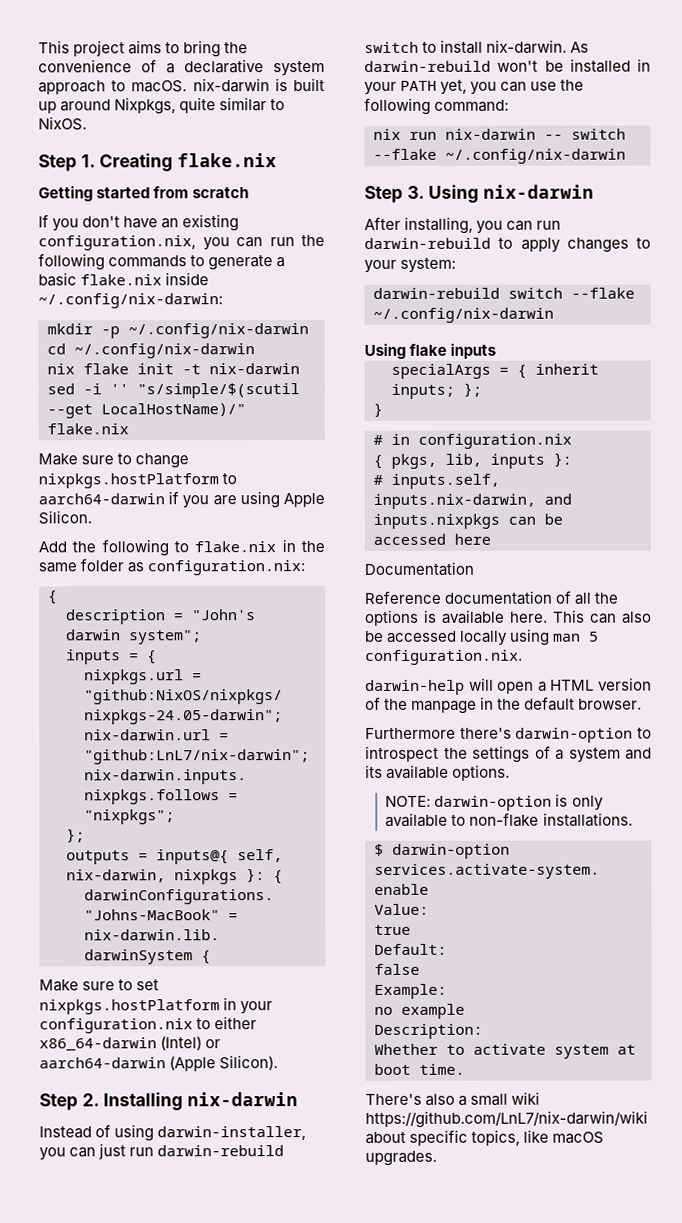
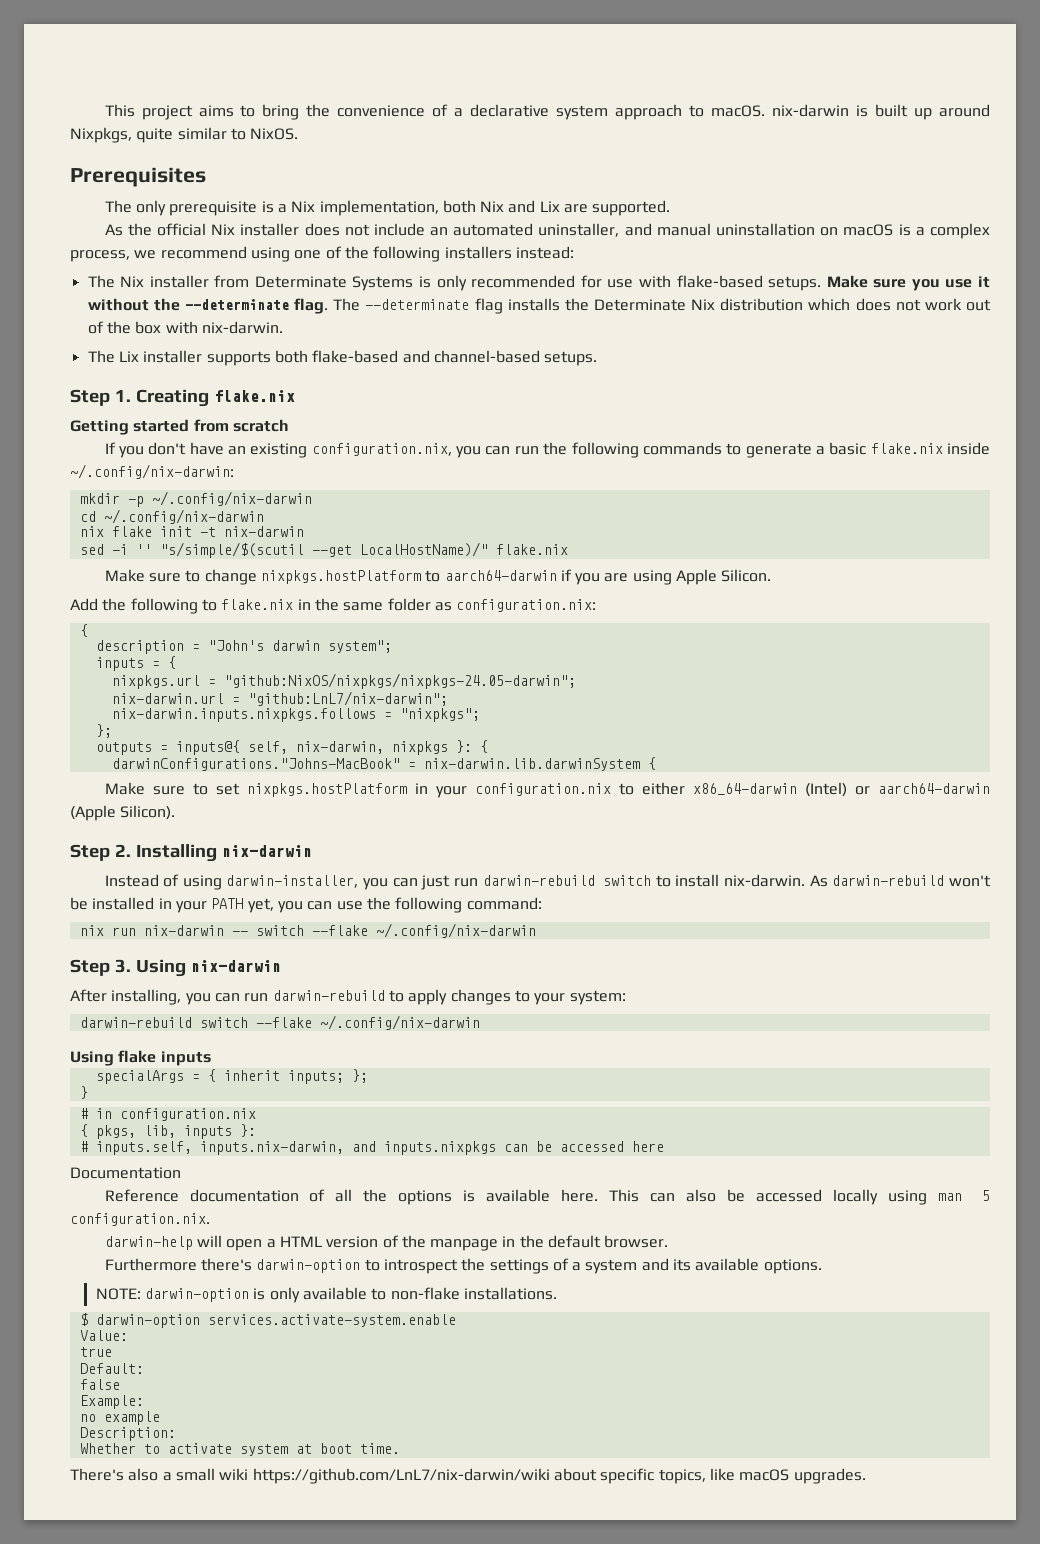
+ Prerequisites
+ The only prerequisite is a Nix implementation, both Nix and Lix are supported.
+ As the official Nix installer does not include an automated uninstaller, and manual uninstallation on macOS is a complex process, we recommend using one of the following installers instead:
+ The Nix installer from Determinate Systems is only recommended for use with flake-based setups. Make sure you use it without the --determinate flag. The --determinate flag installs the Determinate Nix distribution which does not work out of the box with nix-darwin.
+ The Lix installer supports both flake-based and channel-based setups.

